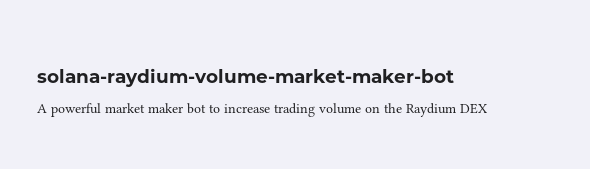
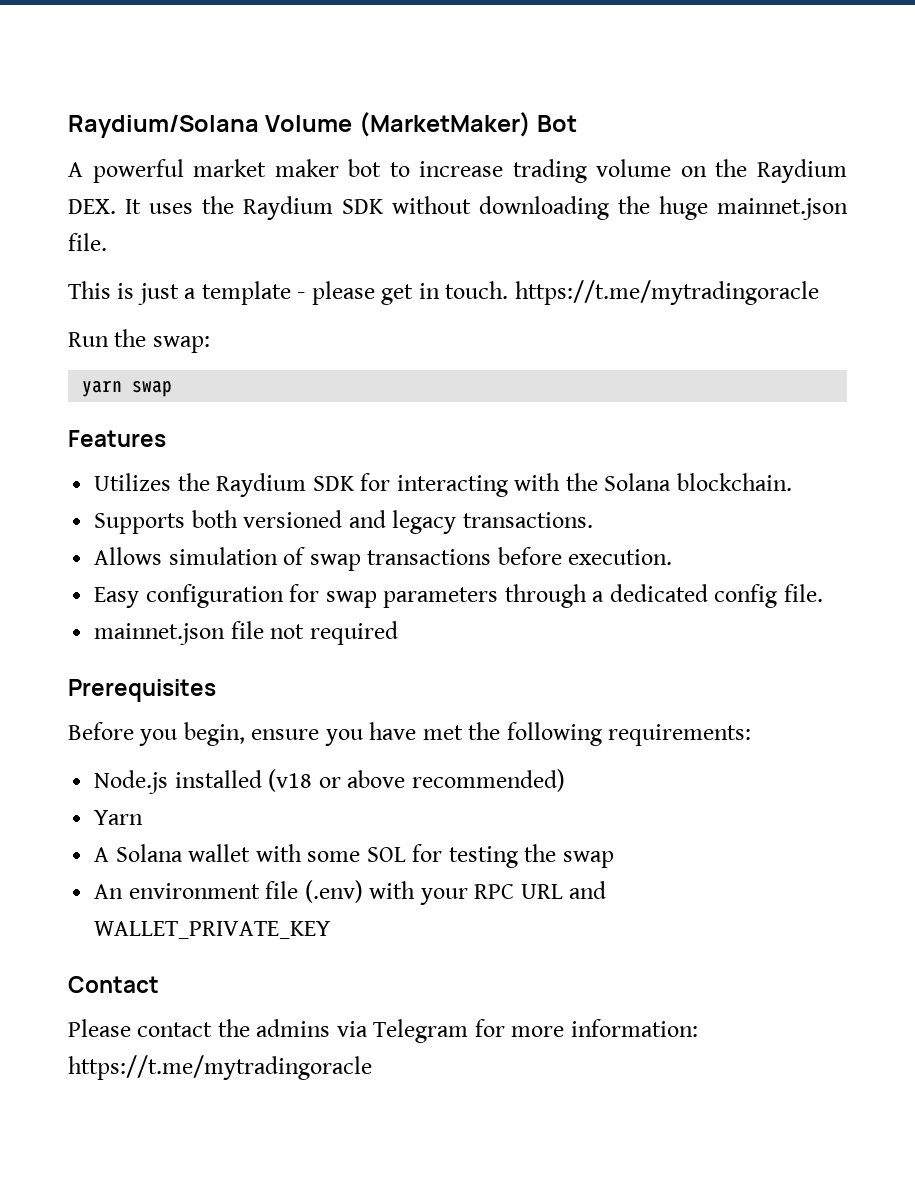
- solana-raydium-volume-market-maker-bot
+ Raydium/Solana Volume (MarketMaker) Bot
- A powerful market maker bot to increase trading volume on the Raydium DEX
+ A powerful market maker bot to increase trading volume on the Raydium DEX. It uses the Raydium SDK without downloading the huge mainnet.json file.
+ This is just a template - please get in touch. https://t.me/mytradingoracle
+ Run the swap:
+ yarn swap
+ Features
+ Utilizes the Raydium SDK for interacting with the Solana blockchain.
+ Supports both versioned and legacy transactions.
+ Allows simulation of swap transactions before execution.
+ Easy configuration for swap parameters through a dedicated config file.
+ mainnet.json file not required
+ Prerequisites
+ Before you begin, ensure you have met the following requirements:
+ Node.js installed (v18 or above recommended)
+ Yarn
+ A Solana wallet with some SOL for testing the swap
+ An environment file (.env) with your RPC URL and WALLET_PRIVATE_KEY
+ Contact
+ Please contact the admins via Telegram for more information: https://t.me/mytradingoracle

